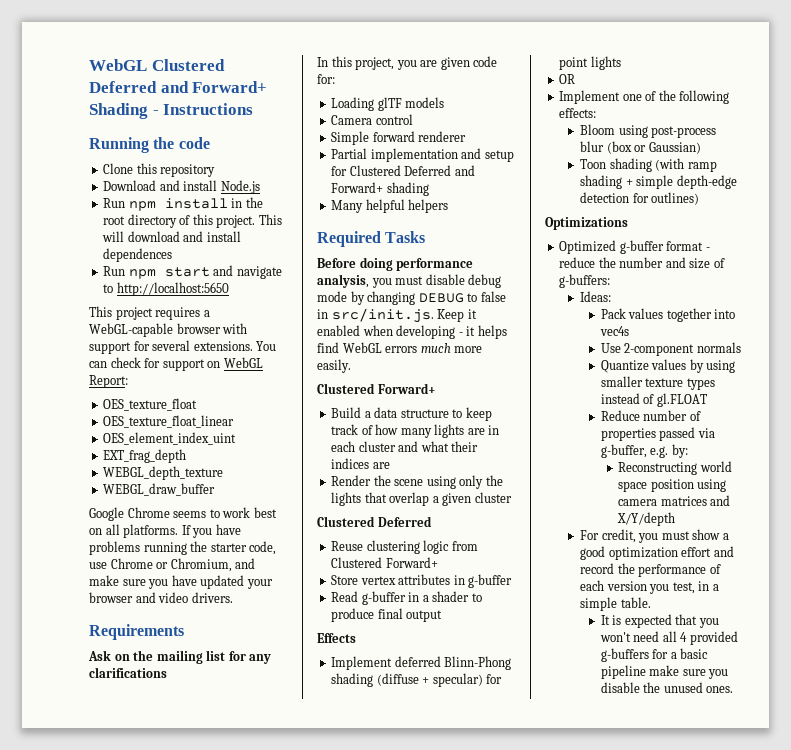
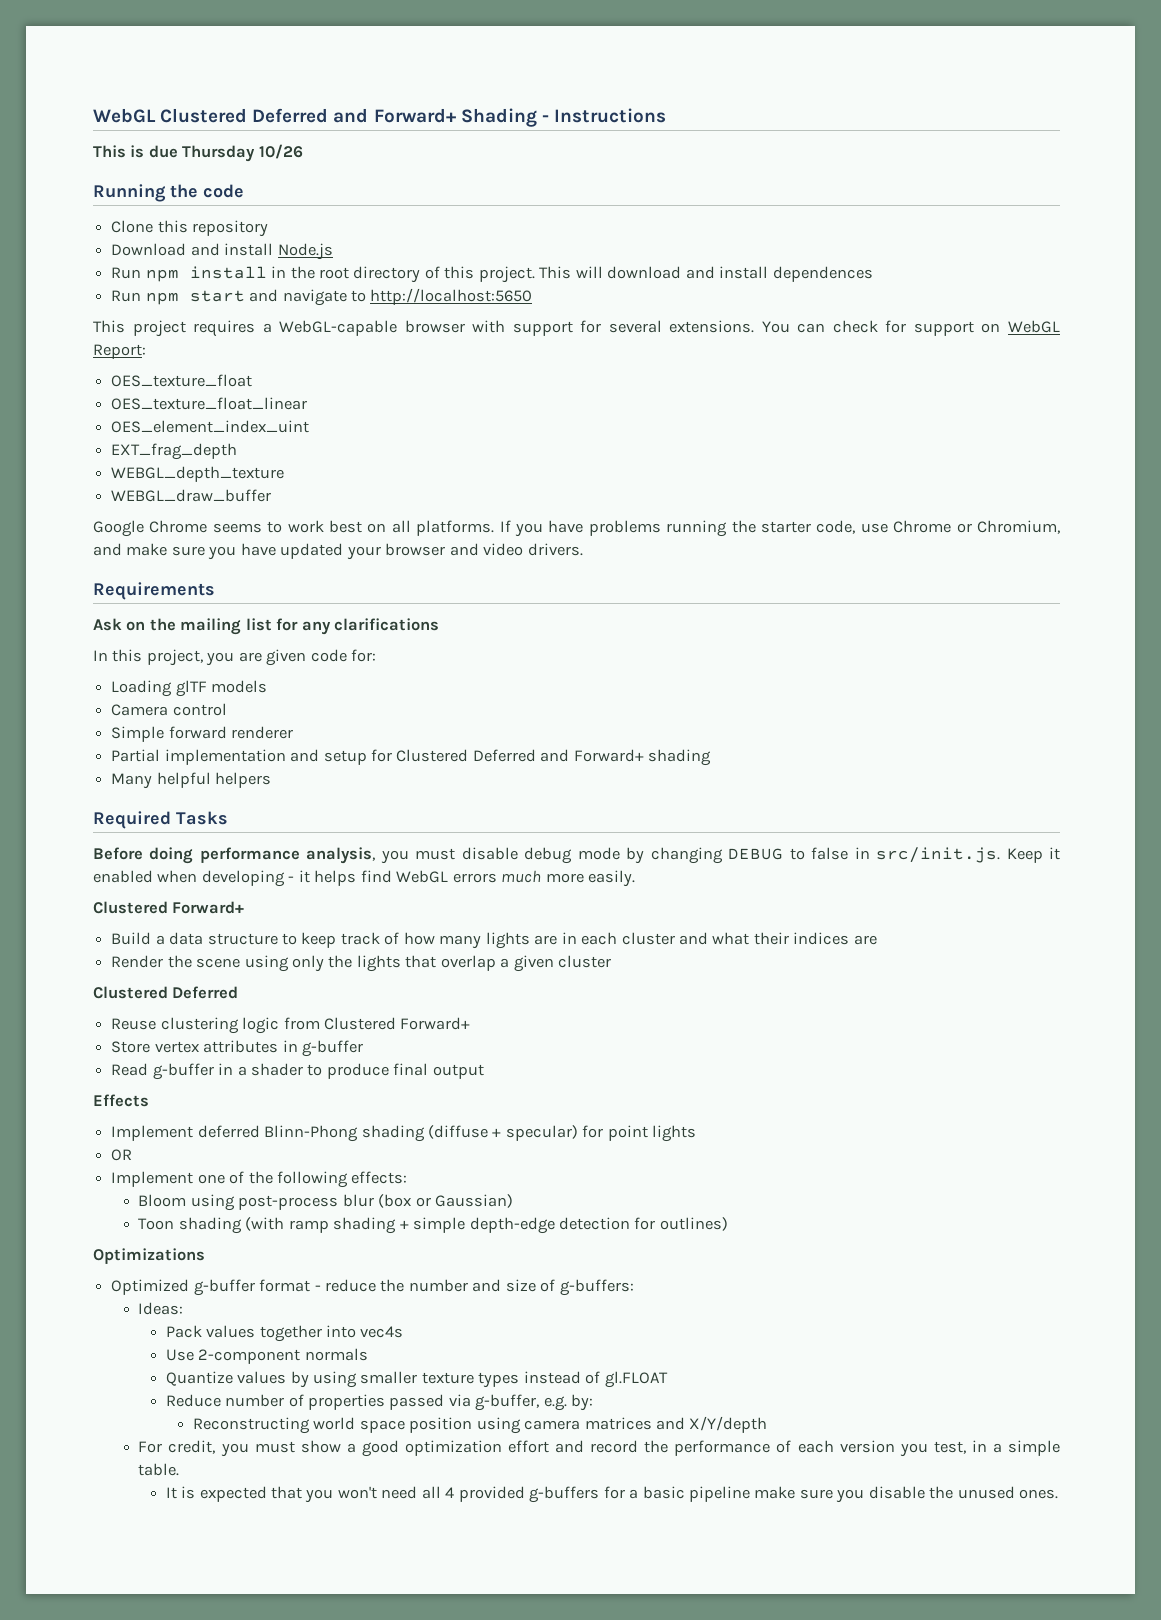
+ This is due Thursday 10/26

